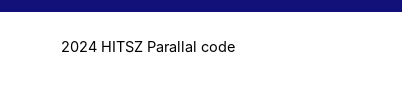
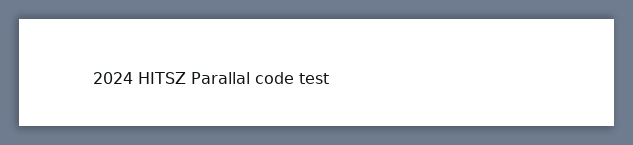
- 2024 HITSZ Parallal code
+ 2024 HITSZ Parallal code test

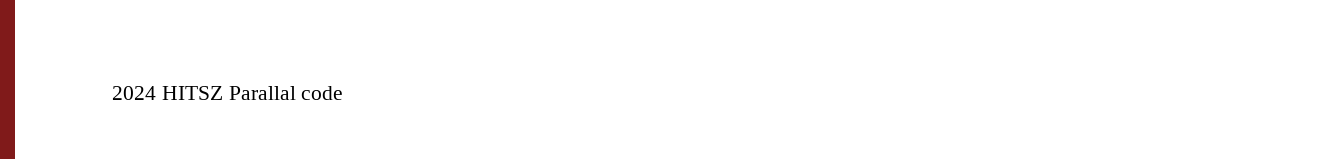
- 2024 HITSZ Parallal code test
+ 2024 HITSZ Parallal code

